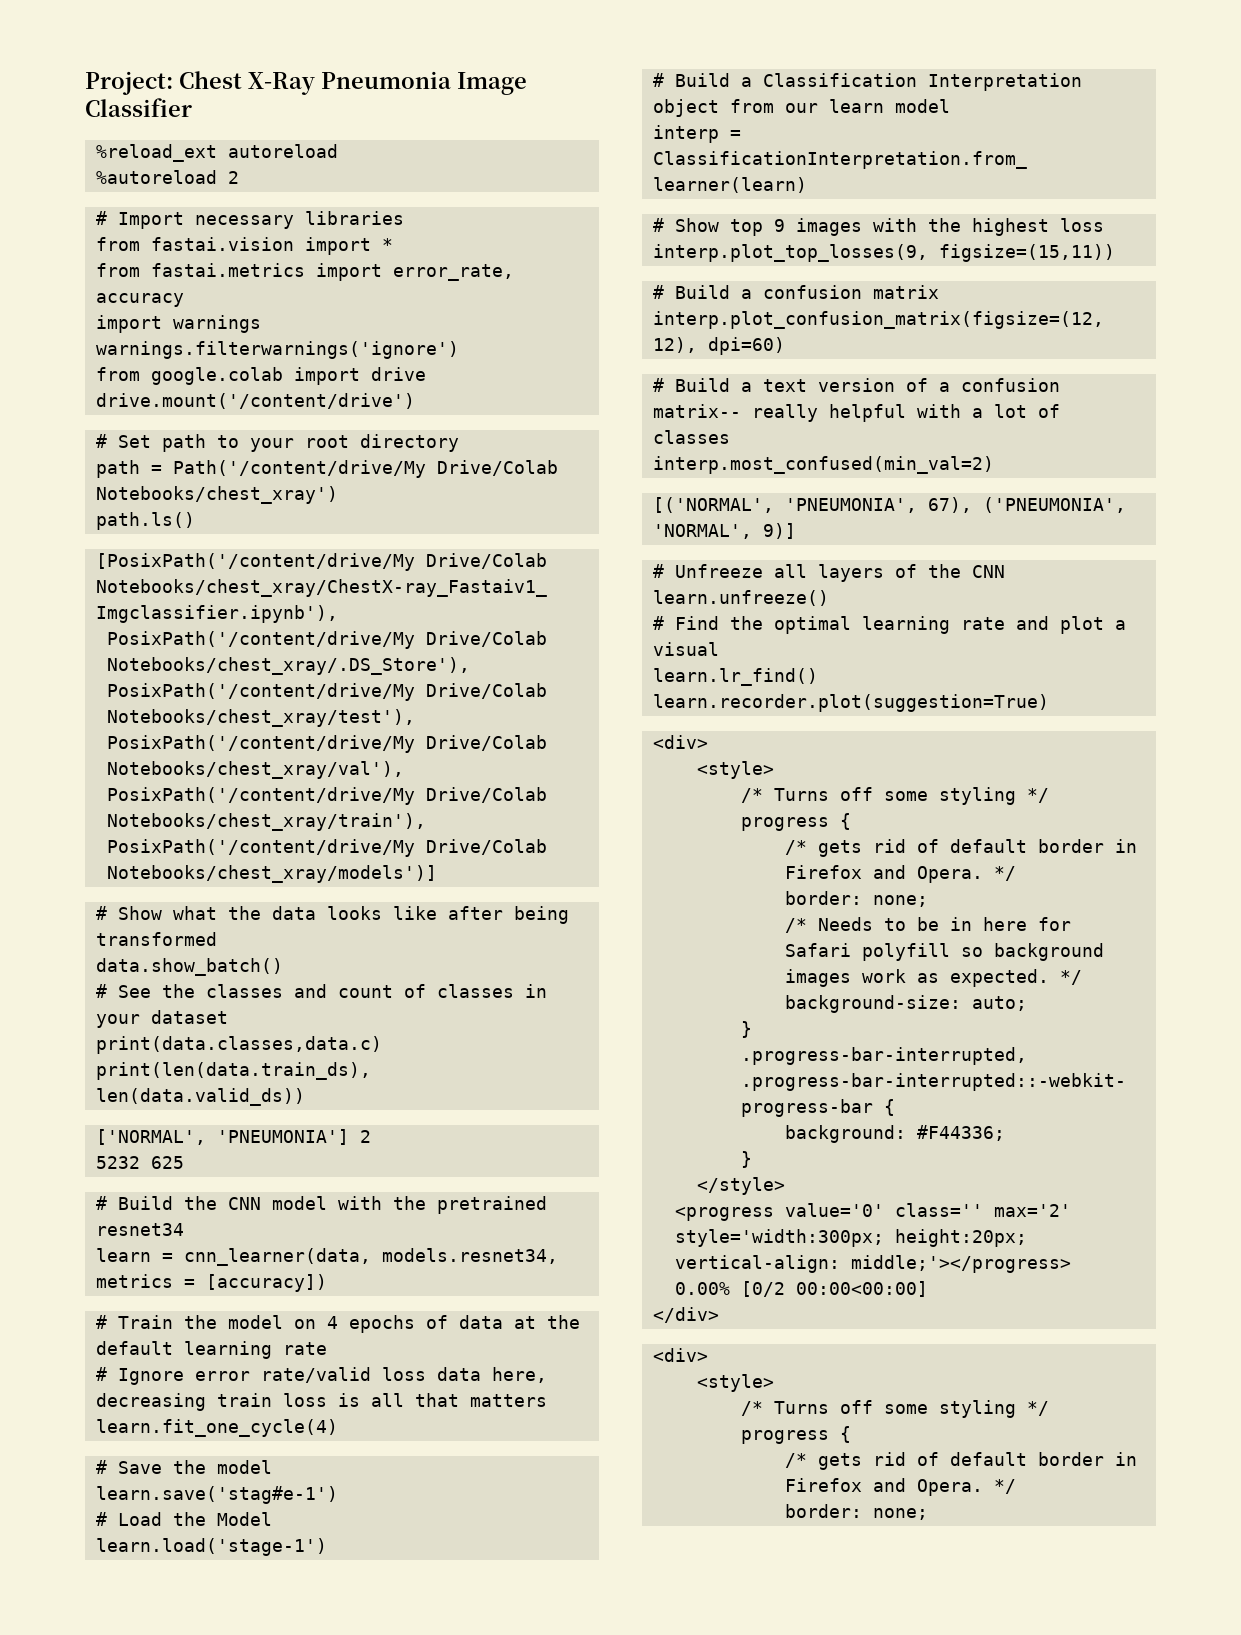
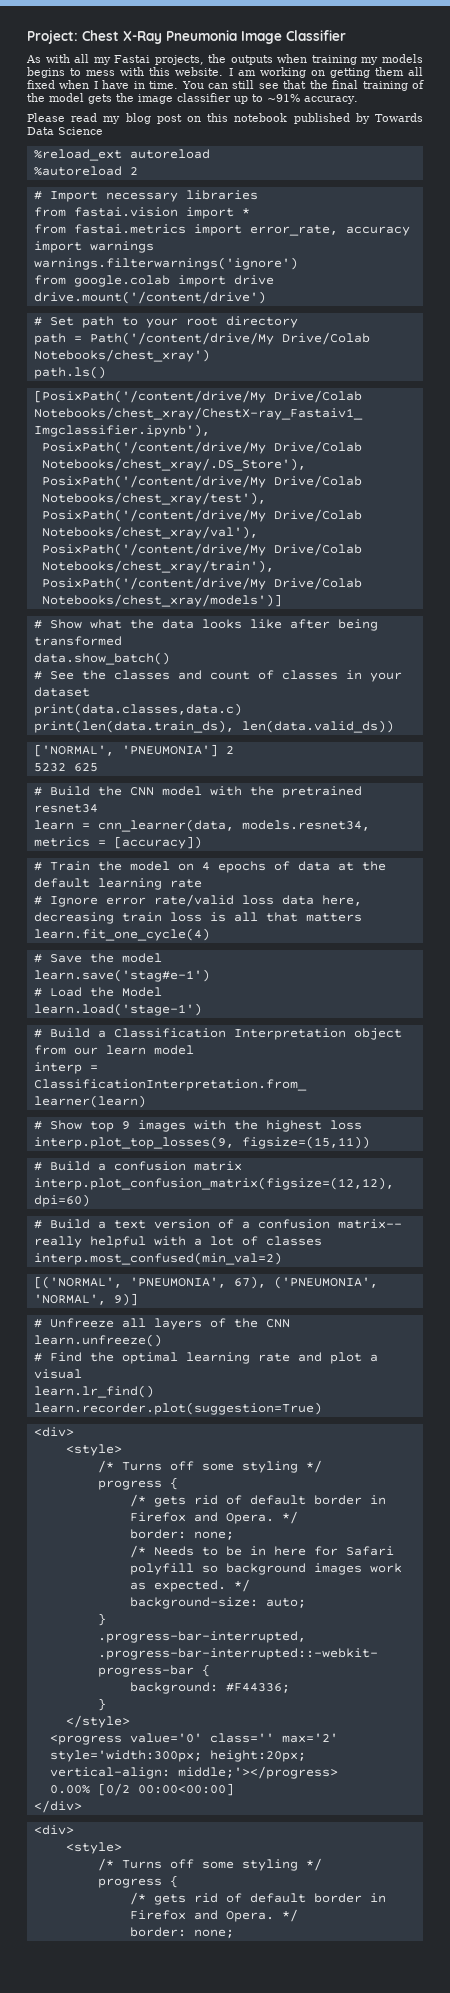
+ As with all my Fastai projects, the outputs when training my models begins to mess with this website. I am working on getting them all fixed when I have in time. You can still see that the final training of the model gets the image classifier up to ~91% accuracy.
+ Please read my blog post on this notebook published by Towards Data Science

